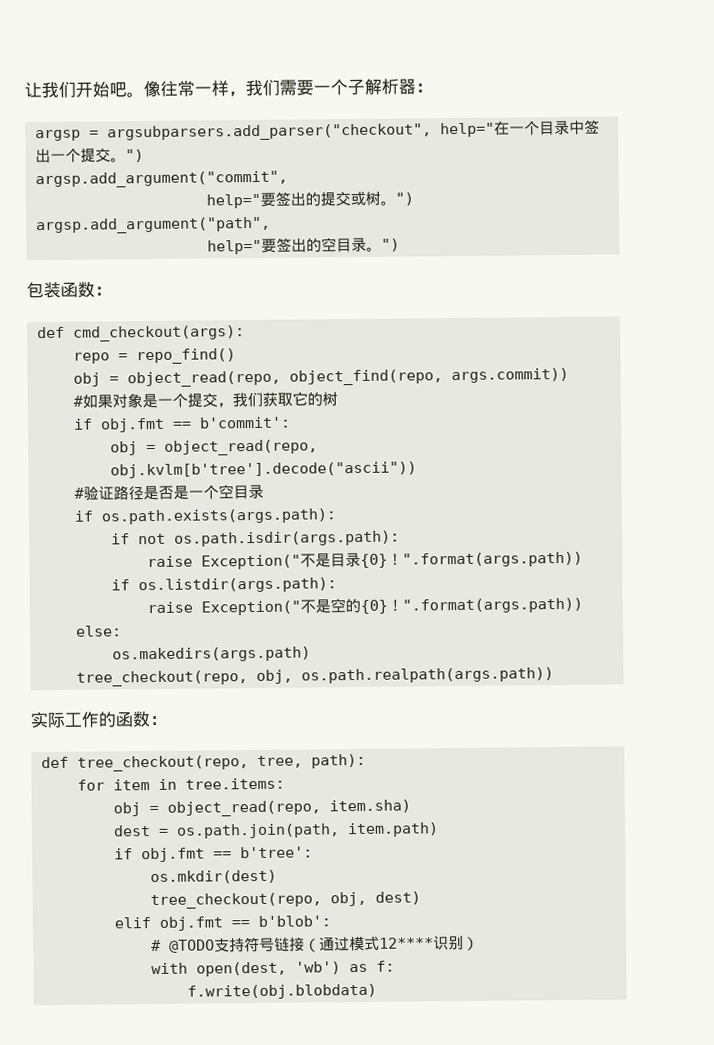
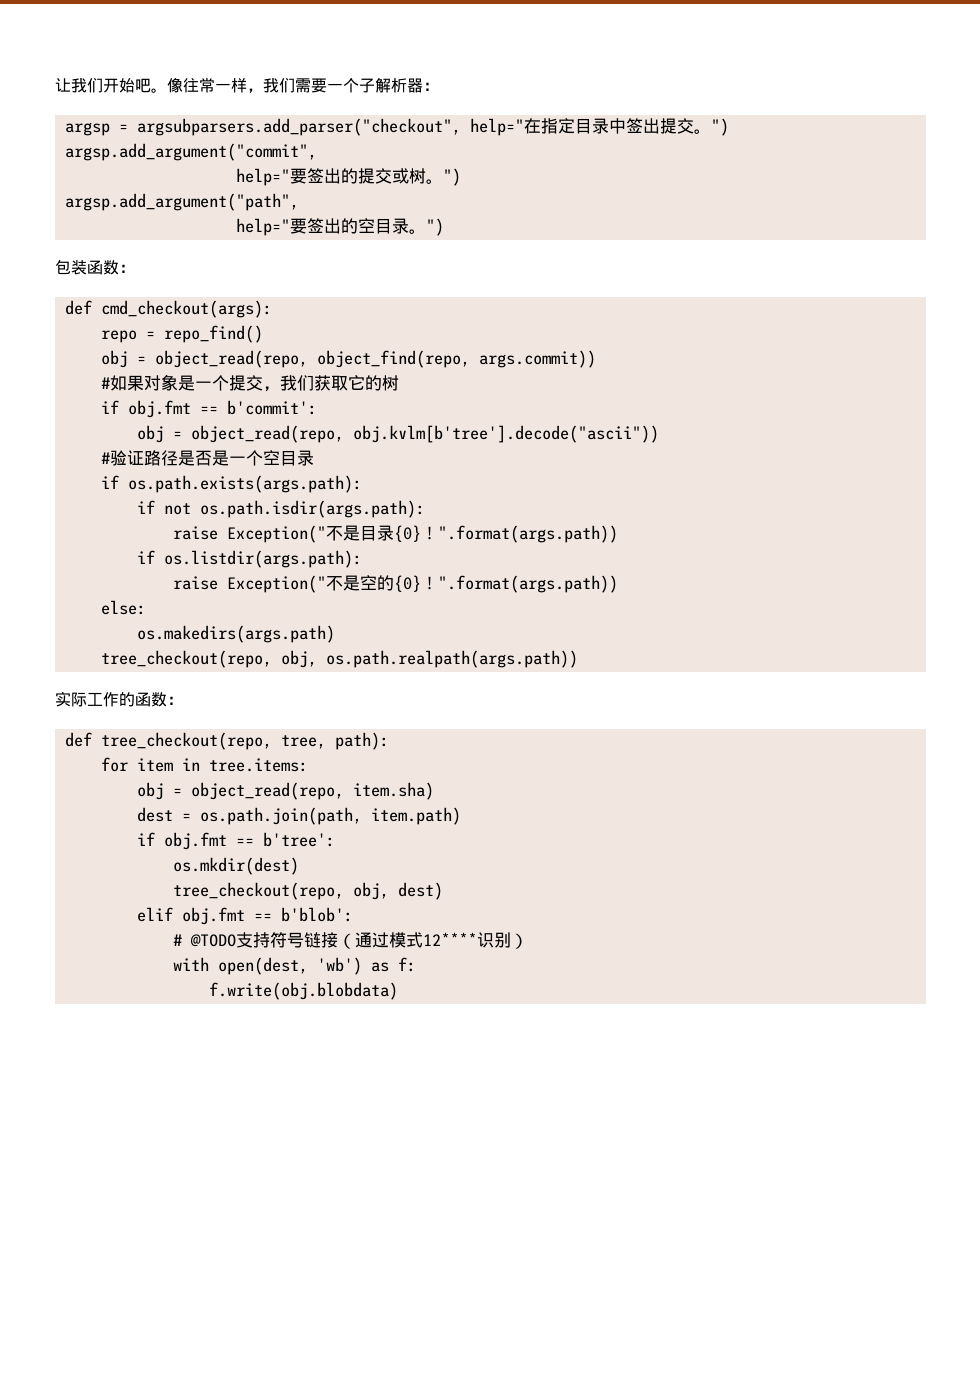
- argsp = argsubparsers.add_parser("checkout", help="在一个目录中签出一个提交。
+ argsp = argsubparsers.add_parser("checkout", help="在指定目录中签出提交。

